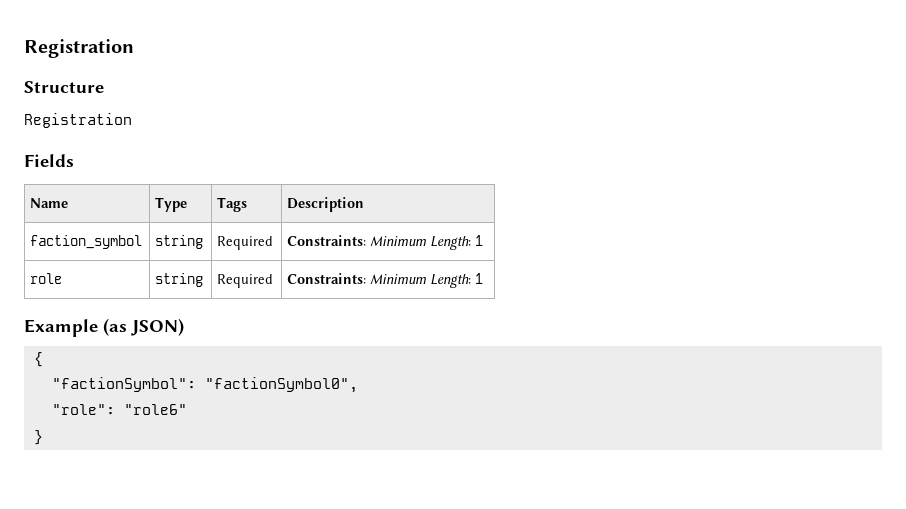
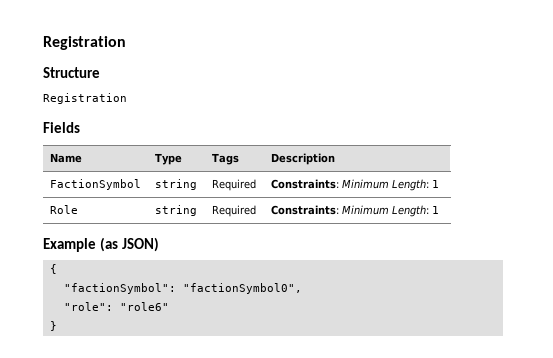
- faction_symbol | string | Required | Constraints: Minimum Length: 1
- role | string | Required | Constraints: Minimum Length: 1
+ FactionSymbol | string | Required | Constraints: Minimum Length: 1
+ Role | string | Required | Constraints: Minimum Length: 1

